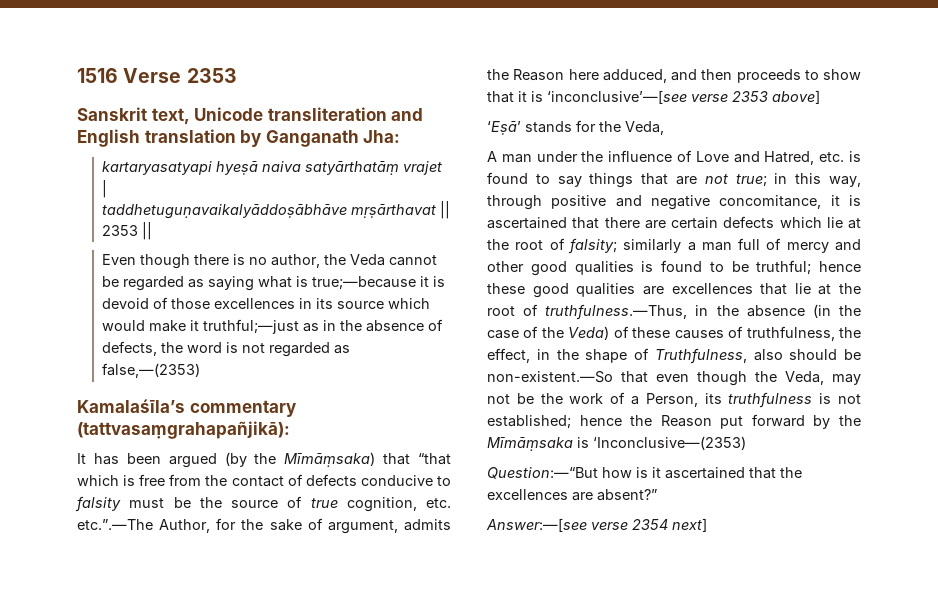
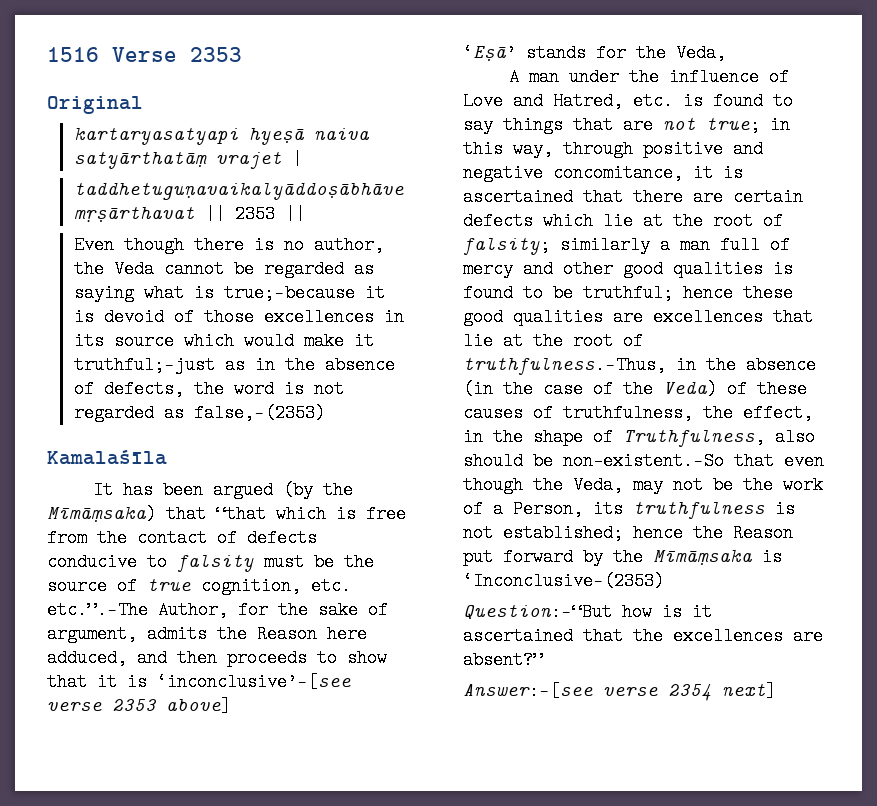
- Sanskrit text, Unicode transliteration and English translation by Ganganath Jha:
+ Original
- Kamalaśīla’s commentary (tattvasaṃgrahapañjikā):
+ Kamalaśīla

